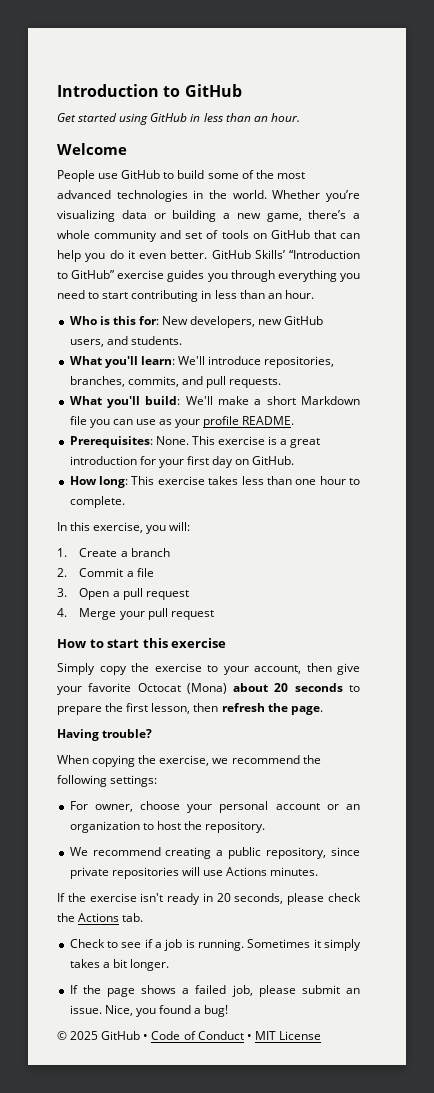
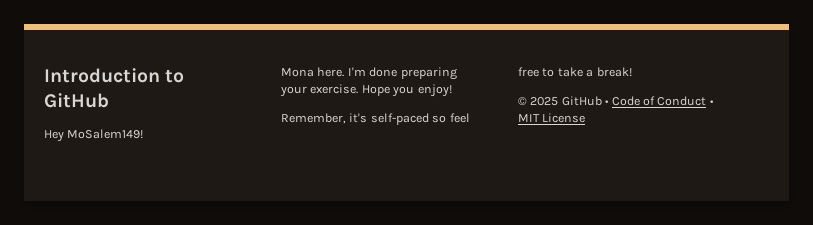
- Get started using GitHub in less than an hour.
- Welcome
- People use GitHub to build some of the most advanced technologies in the world. Whether you’re visualizing data or building a new game, there’s a whole community and set of tools on GitHub that can help you do it even better. GitHub Skills’ “Introduction to GitHub” exercise guides you through everything you need to start contributing in less than an hour.
- Who is this for: New developers, new GitHub users, and students.
- What you'll learn: We'll introduce repositories, branches, commits, and pull requests.
- What you'll build: We'll make a short Markdown file you can use as your profile README.
- Prerequisites: None. This exercise is a great introduction for your first day on GitHub.
- How long: This exercise takes less than one hour to complete.
- In this exercise, you will:
- 1. Create a branch
- 2. Commit a file
- 3. Open a pull request
- 4. Merge your pull request
- How to start this exercise
- Simply copy the exercise to your account, then give your favorite Octocat (Mona) about 20 seconds to prepare the first lesson, then refresh the page.
- Having trouble?
- When copying the exercise, we recommend the following settings:
- For owner, choose your personal account or an organization to host the repository.
- We recommend creating a public repository, since private repositories will use Actions minutes.
- If the exercise isn't ready in 20 seconds, please check the Actions tab.
- Check to see if a job is running. Sometimes it simply takes a bit longer.
- If the page shows a failed job, please submit an issue. Nice, you found a bug!
+ Hey MoSalem149!
+ Mona here. I'm done preparing your exercise. Hope you enjoy!
+ Remember, it's self-paced so feel free to take a break!

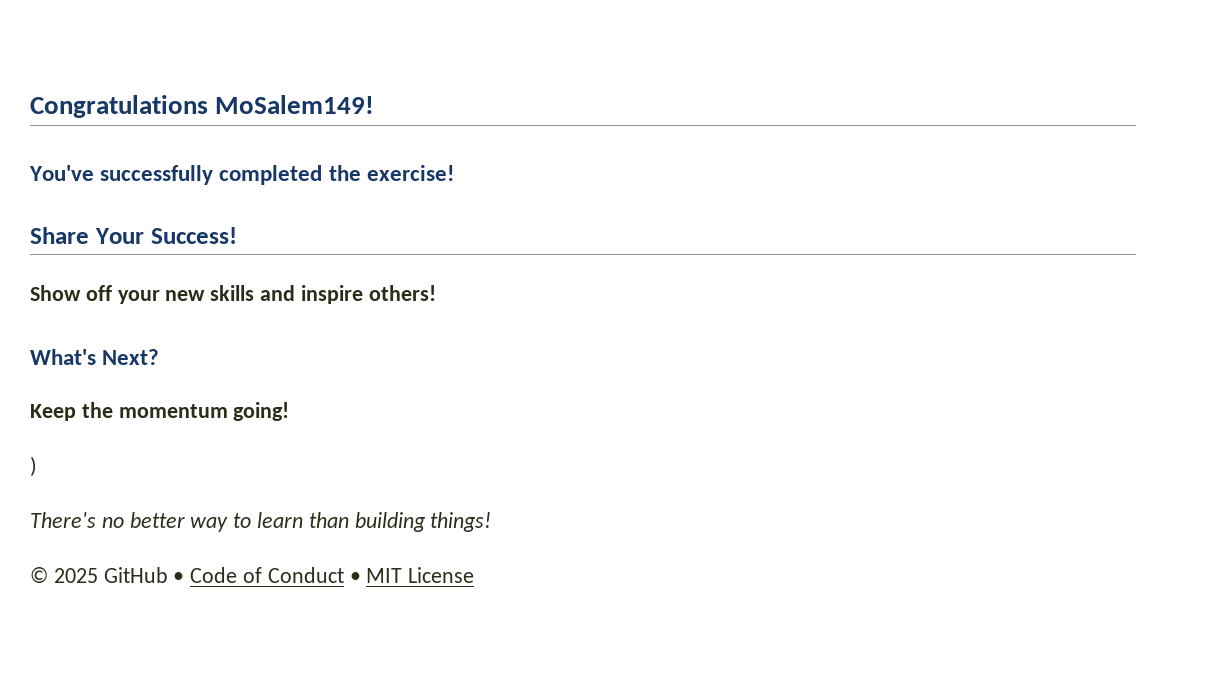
- Introduction to GitHub
- Hey MoSalem149!
- Mona here. I'm done preparing your exercise. Hope you enjoy!
- Remember, it's self-paced so feel free to take a break!
+ Congratulations MoSalem149!
+ You've successfully completed the exercise!
+ Share Your Success!
+ Show off your new skills and inspire others!
+ What's Next?
+ Keep the momentum going!
+ )
+ There's no better way to learn than building things!

